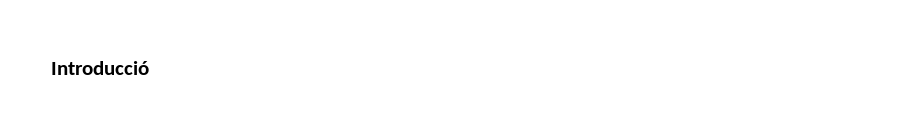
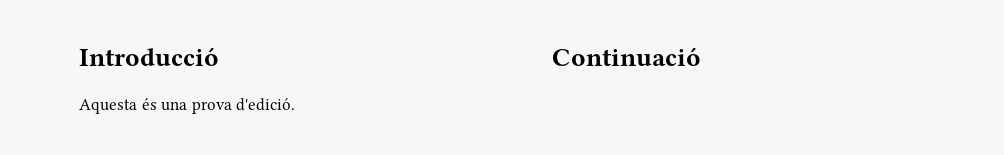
+ Aquesta és una prova d'edició.
+ Continuació

